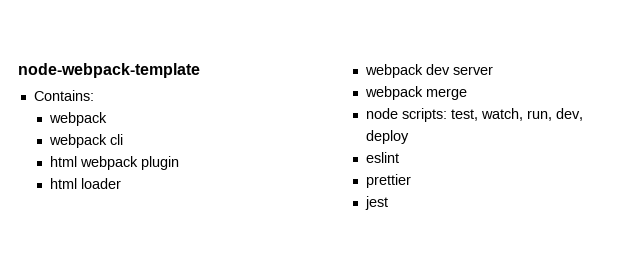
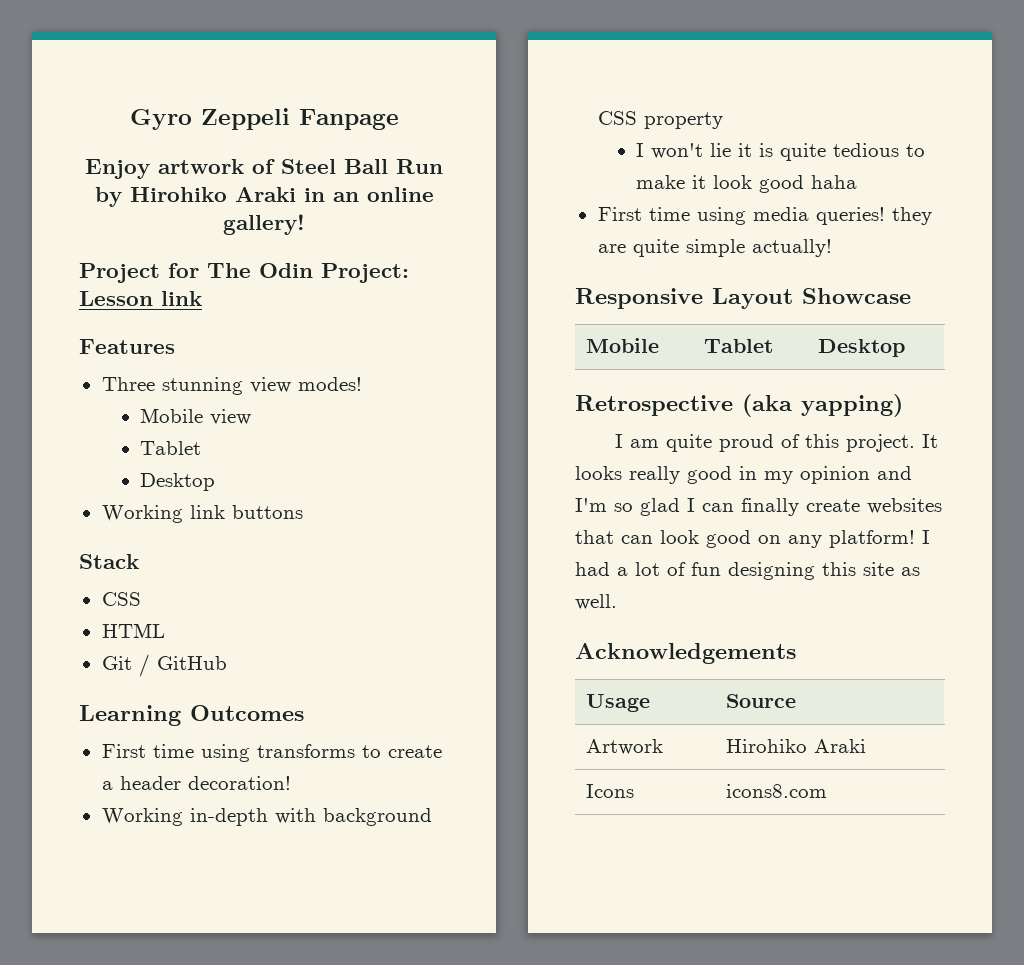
- node-webpack-template
- Contains:
- webpack
- webpack cli
- html webpack plugin
- html loader
- webpack dev server
- webpack merge
- node scripts: test, watch, run, dev, deploy
- eslint
- prettier
- jest
+ Gyro Zeppeli Fanpage
+ Enjoy artwork of Steel Ball Run by Hirohiko Araki in an online gallery!
+ Project for The Odin Project: Lesson link
+ Features
+ Three stunning view modes!
+ Mobile view
+ Tablet
+ Desktop
+ Working link buttons
+ Stack
+ CSS
+ HTML
+ Git / GitHub
+ Learning Outcomes
+ First time using transforms to create a header decoration!
+ Working in-depth with background CSS property
+ I won't lie it is quite tedious to make it look good haha
+ First time using media queries! they are quite simple actually!
+ Responsive Layout Showcase
+ Mobile | Tablet | Desktop
+ Retrospective (aka yapping)
+ I am quite proud of this project. It looks really good in my opinion and I'm so glad I can finally create websites that can look good on any platform! I had a lot of fun designing this site as well.
+ Acknowledgements
+ Usage | Source
+ Artwork | Hirohiko Araki
+ Icons | icons8.com

